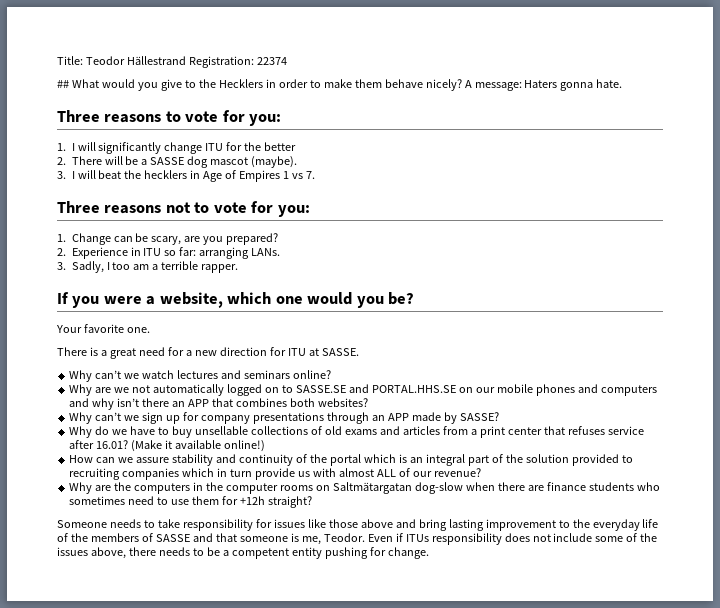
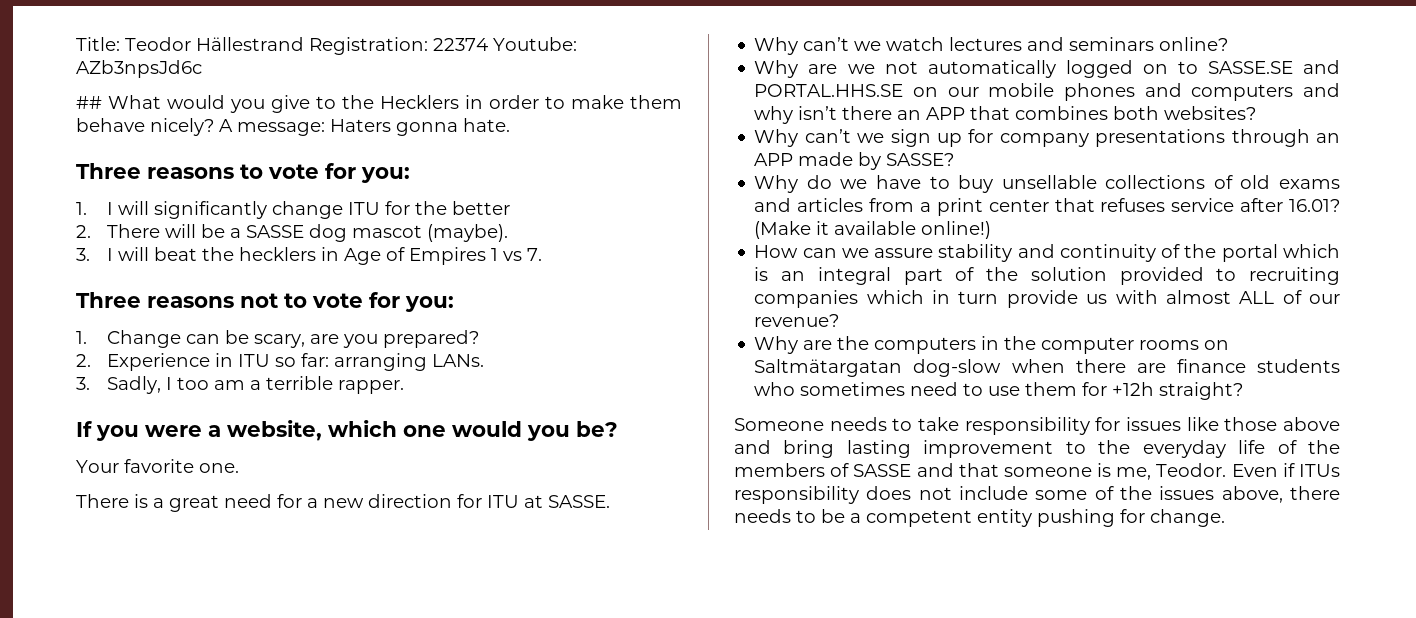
- Title: Teodor Hällestrand Registration: 22374
+ Title: Teodor Hällestrand Registration: 22374 Youtube: AZb3npsJd6c

